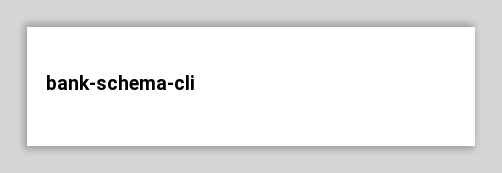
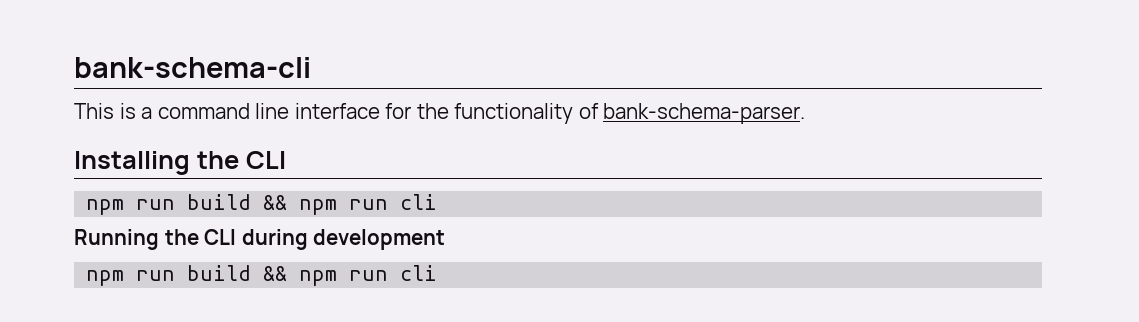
+ This is a command line interface for the functionality of bank-schema-parser.
+ Installing the CLI
+ npm run build && npm run cli
+ Running the CLI during development
+ npm run build && npm run cli

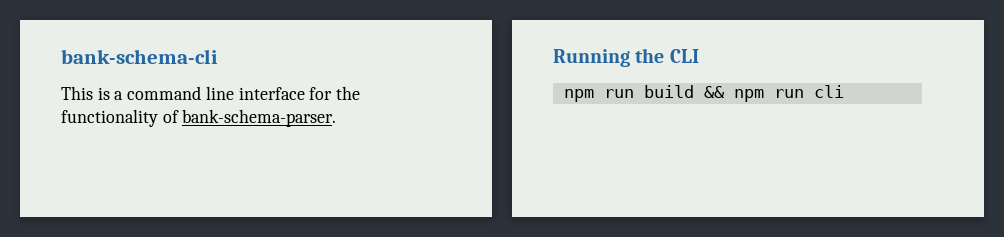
- Installing the CLI
+ Running the CLI
- Running the CLI during development
- npm run build && npm run cli

